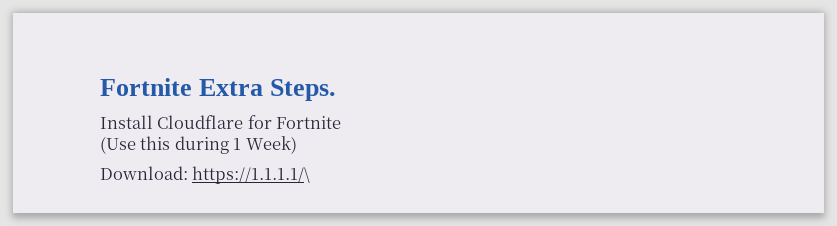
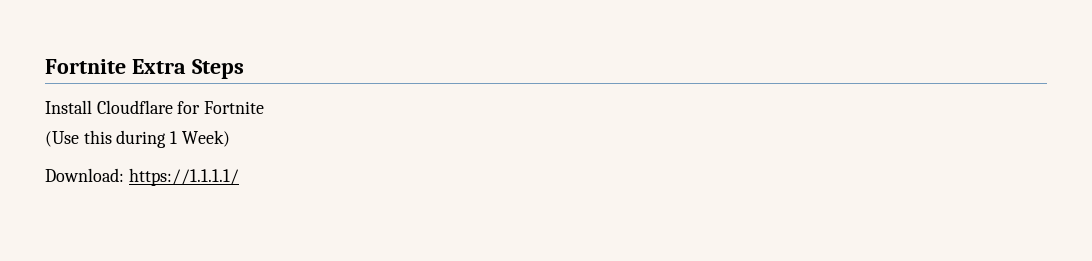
- Fortnite Extra Steps.
+ Fortnite Extra Steps
- Download: https://1.1.1.1/\
+ Download: https://1.1.1.1/

